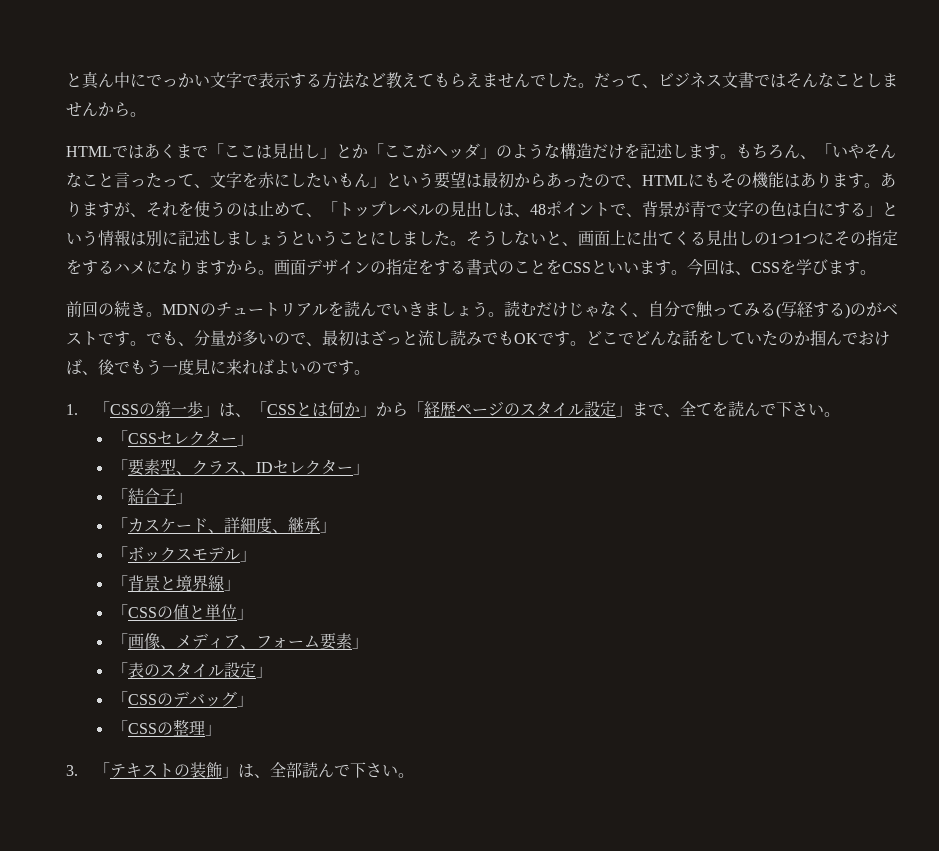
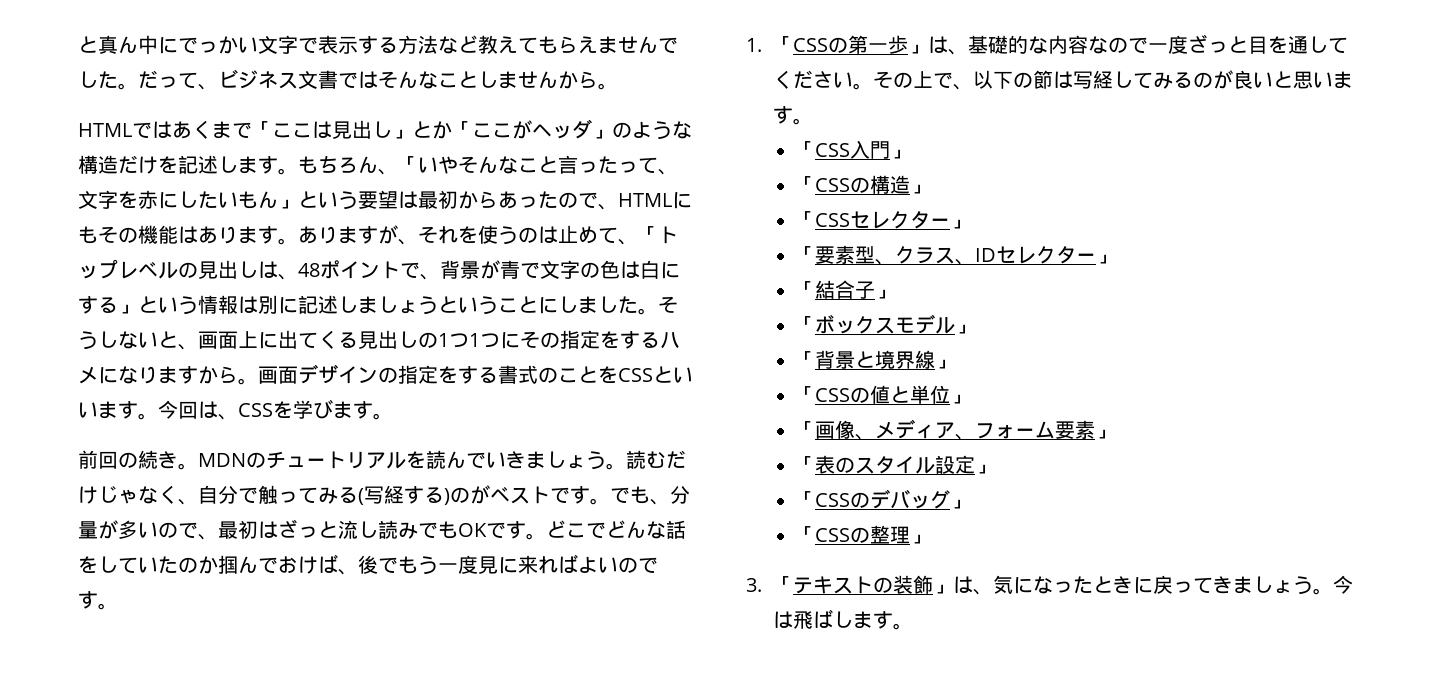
- 1.「CSSの第一歩」は、「CSSとは何か」から「経歴ページのスタイル設定」まで、全てを読んで下さい。
+ 1.「CSSの第一歩」は、基礎的な内容なので一度ざっと目を通してください。その上で、以下の節は写経してみるのが良いと思います。
+ 「CSS入門」
+ 「CSSの構造」
- 「カスケード、詳細度、継承」
- 3.「テキストの装飾」は、全部読んで下さい。
+ 3.「テキストの装飾」は、気になったときに戻ってきましょう。今は飛ばします。

